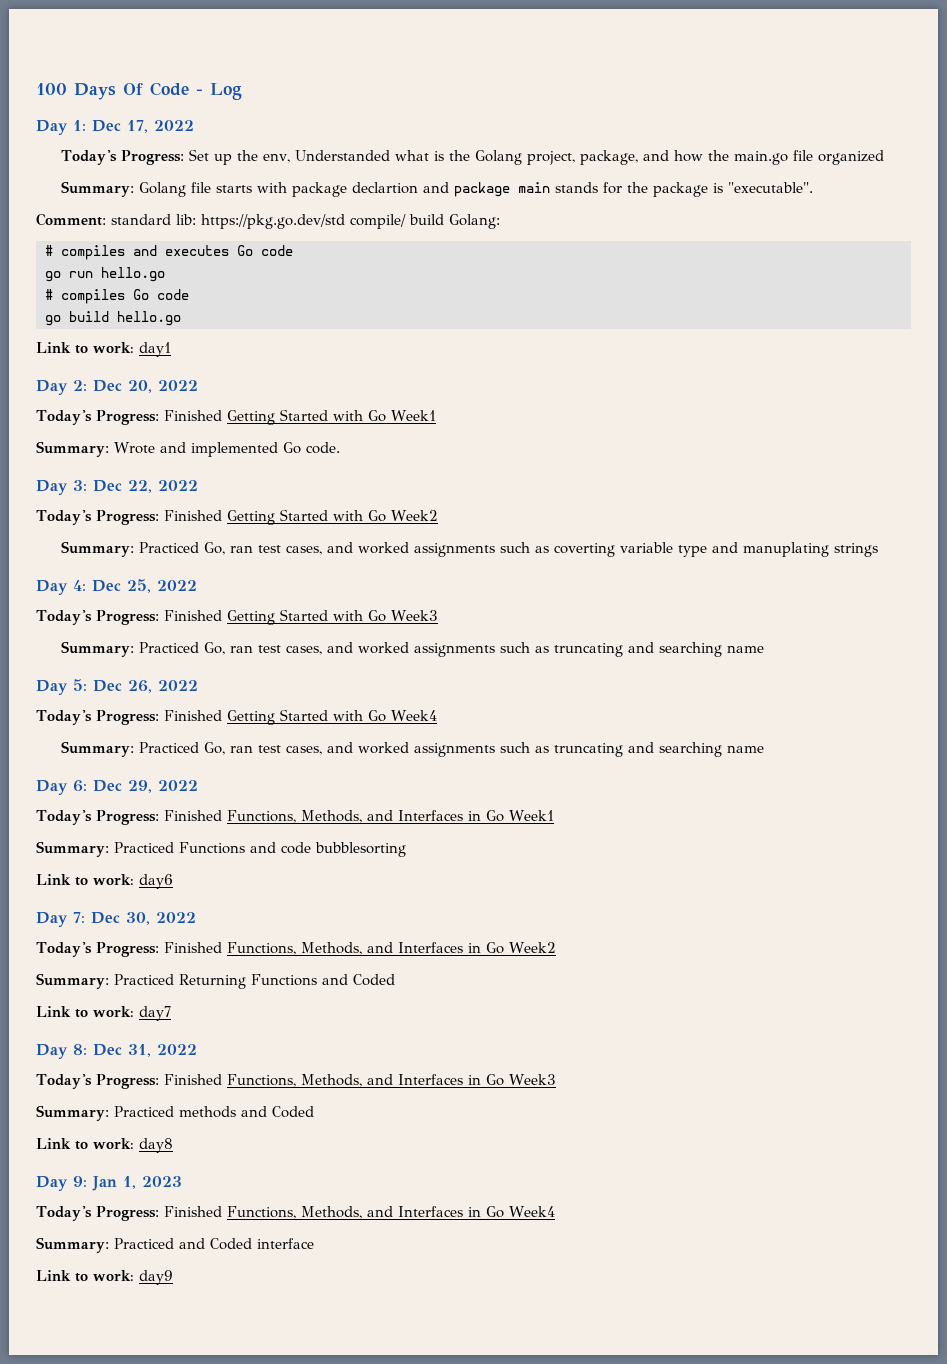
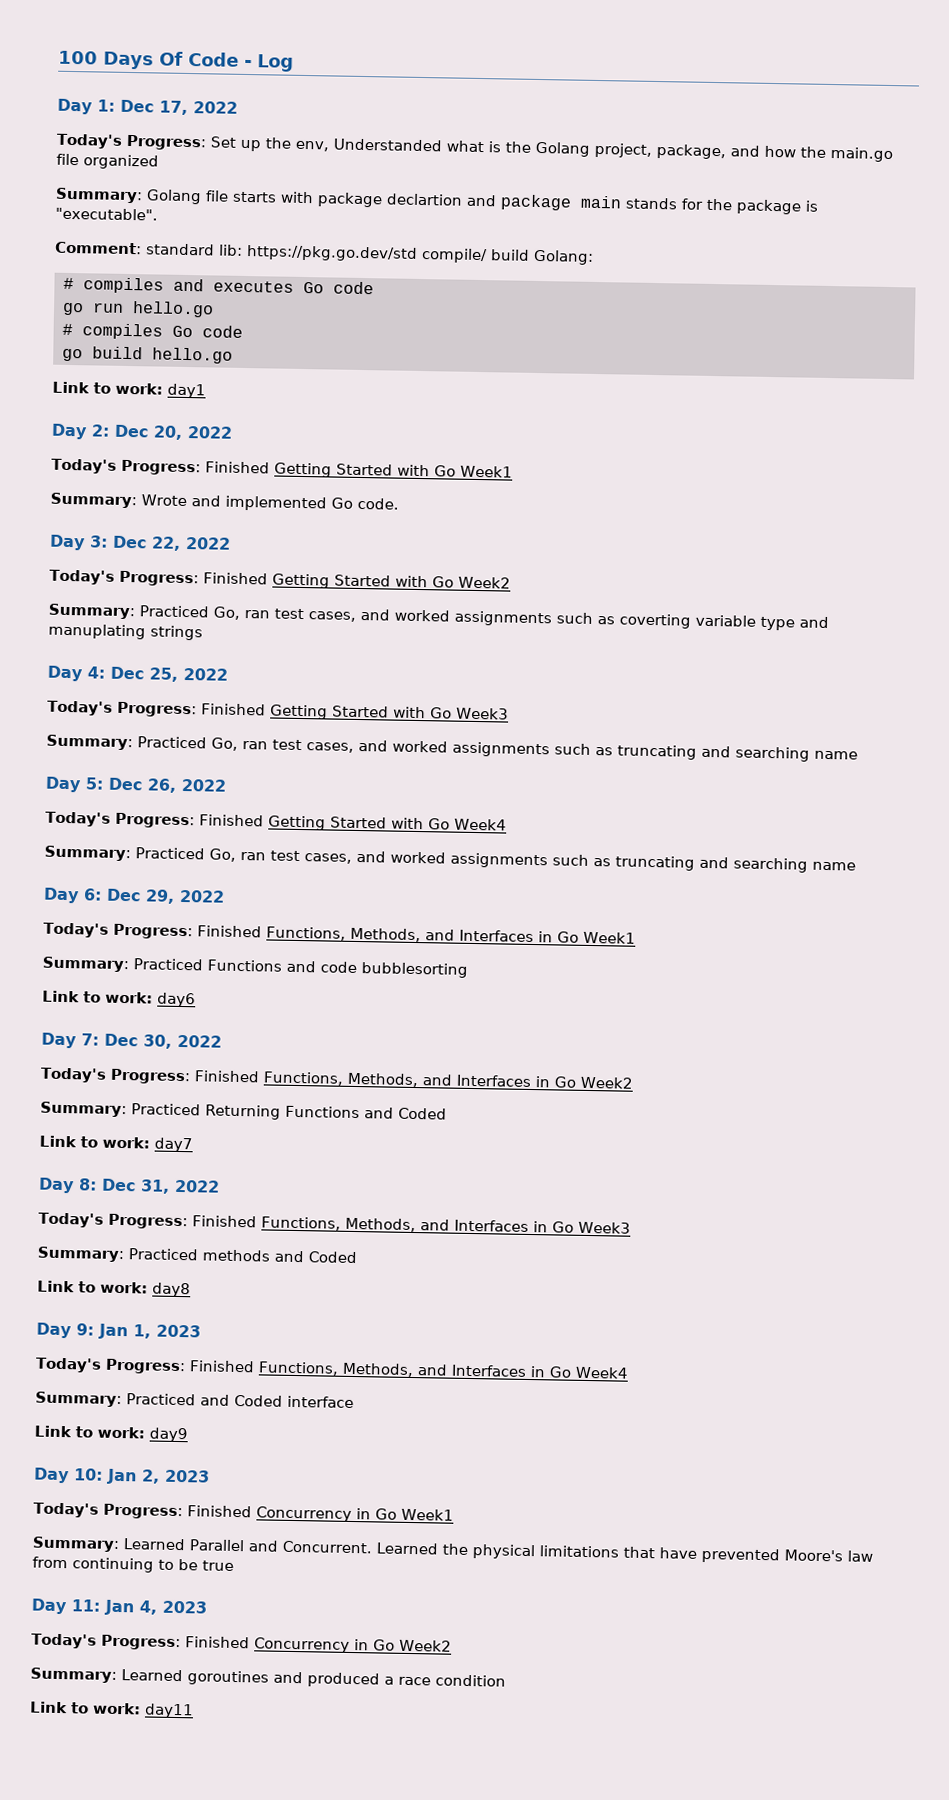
+ Day 10: Jan 2, 2023
+ Today's Progress: Finished Concurrency in Go Week1
+ Summary: Learned Parallel and Concurrent. Learned the physical limitations that have prevented Moore's law from continuing to be true
+ Day 11: Jan 4, 2023
+ Today's Progress: Finished Concurrency in Go Week2
+ Summary: Learned goroutines and produced a race condition
+ Link to work: day11

